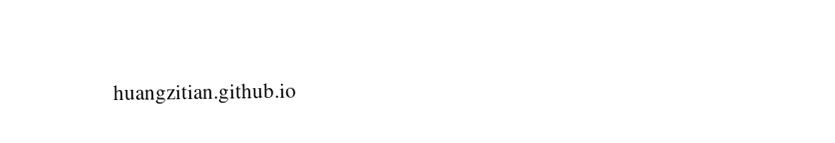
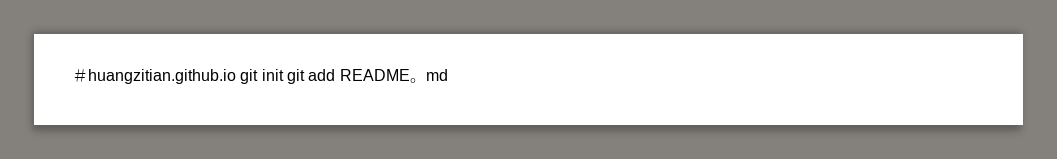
- huangzitian.github.io
+ ＃huangzitian.github.io git init git add README。md

